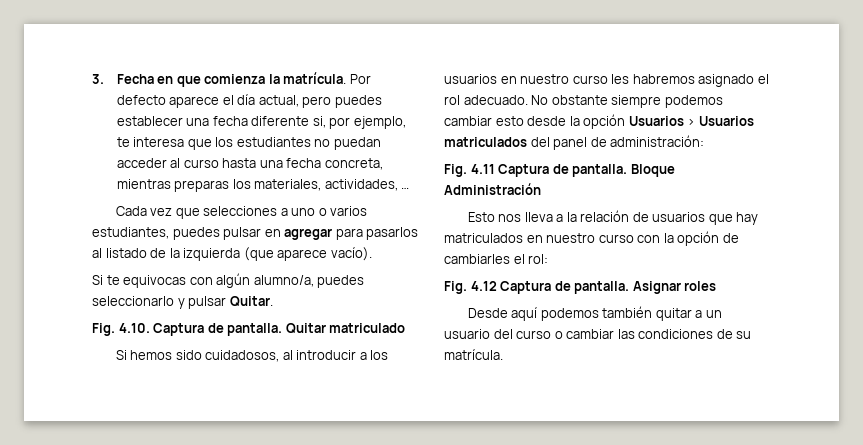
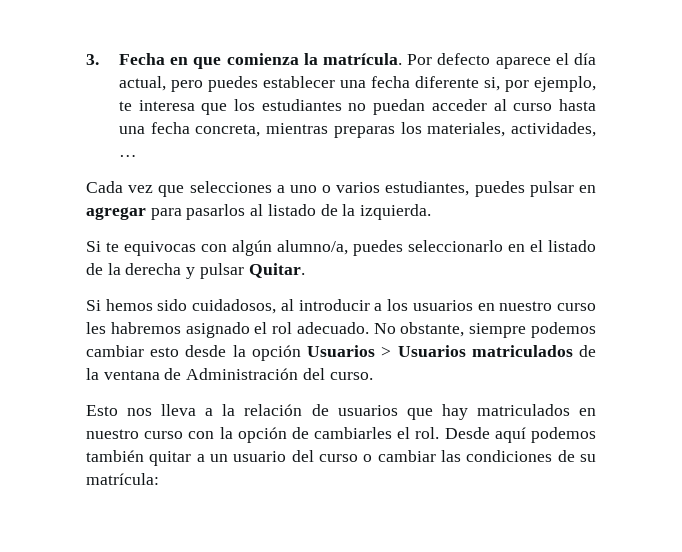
- Cada vez que selecciones a uno o varios estudiantes, puedes pulsar en agregar para pasarlos al listado de la izquierda (que aparece vacío).
+ Cada vez que selecciones a uno o varios estudiantes, puedes pulsar en agregar para pasarlos al listado de la izquierda.
- Si te equivocas con algún alumno/a, puedes seleccionarlo y pulsar Quitar.
- Fig. 4.10. Captura de pantalla. Quitar matriculado
+ Si te equivocas con algún alumno/a, puedes seleccionarlo en el listado de la derecha y pulsar Quitar.
- No obstante siempre podemos cambiar esto desde la opción Usuarios > Usuarios matriculados del panel de administración:
- Fig. 4.11 Captura de pantalla. Bloque Administración
+ No obstante, siempre podemos cambiar esto desde la opción Usuarios > Usuarios matriculados de la ventana de Administración del curso.
- Esto nos lleva a la relación de usuarios que hay matriculados en nuestro curso con la opción de cambiarles el rol:
- Fig. 4.12 Captura de pantalla. Asignar roles
- Desde aquí podemos también quitar a un usuario del curso o cambiar las condiciones de su matrícula.
+ Esto nos lleva a la relación de usuarios que hay matriculados en nuestro curso con la opción de cambiarles el rol. Desde aquí podemos también quitar a un usuario del curso o cambiar las condiciones de su matrícula:

